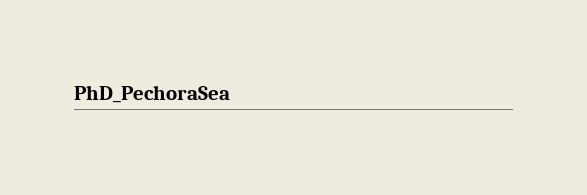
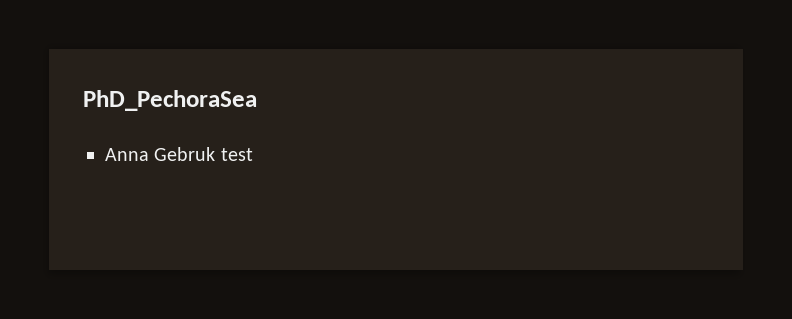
+ Anna Gebruk test

